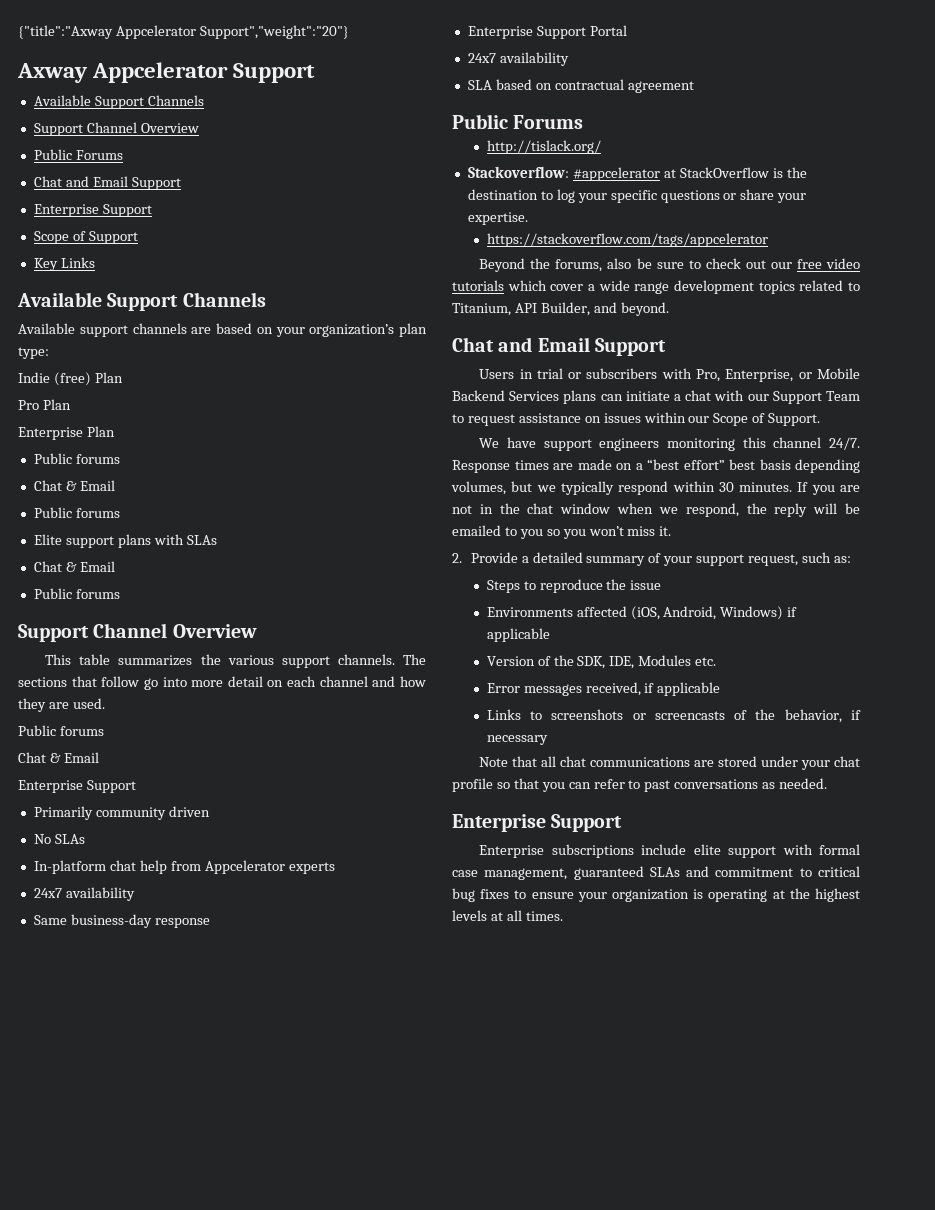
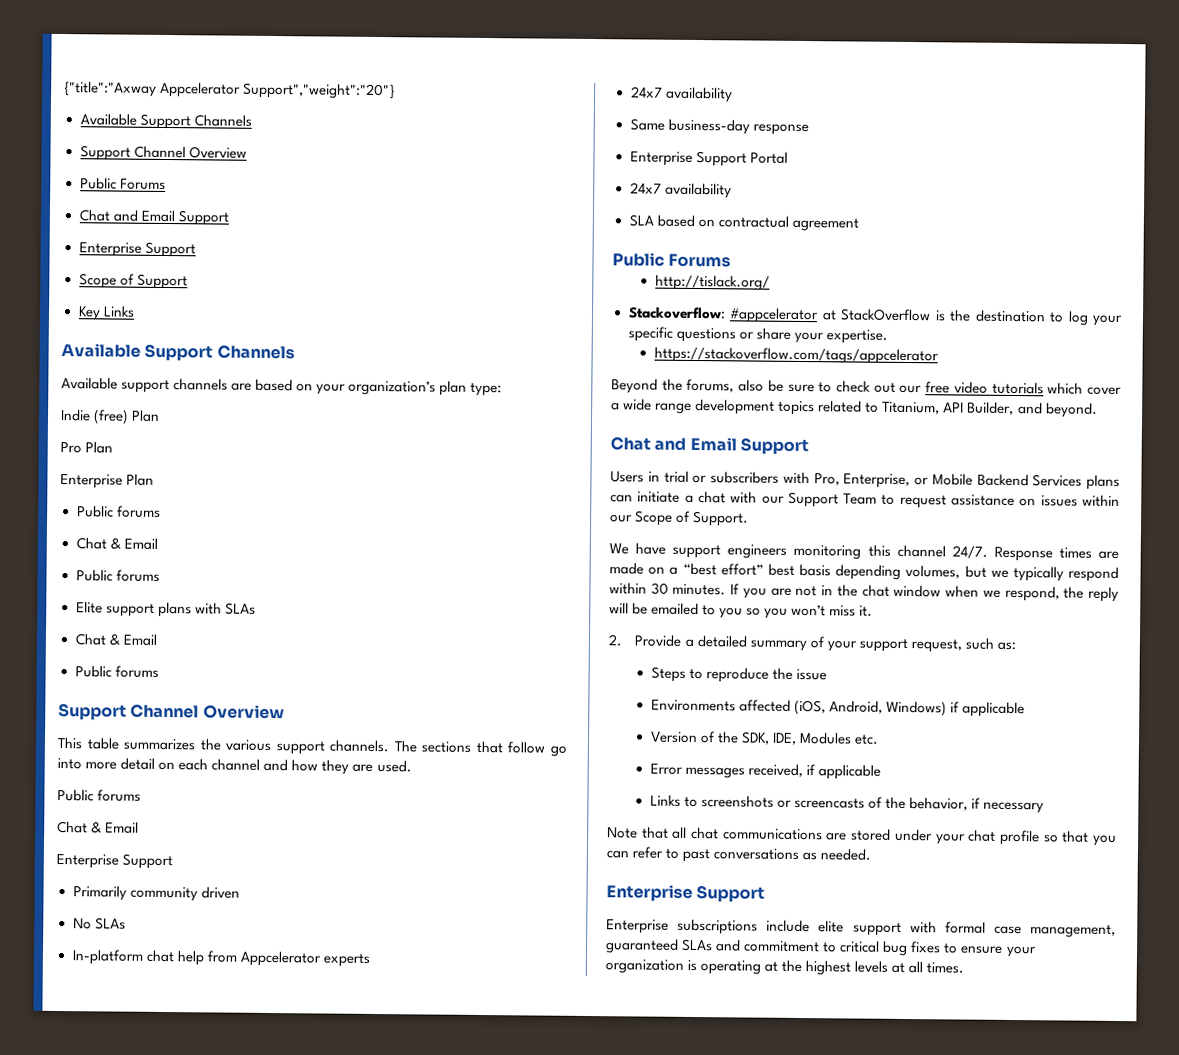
- Axway Appcelerator Support

